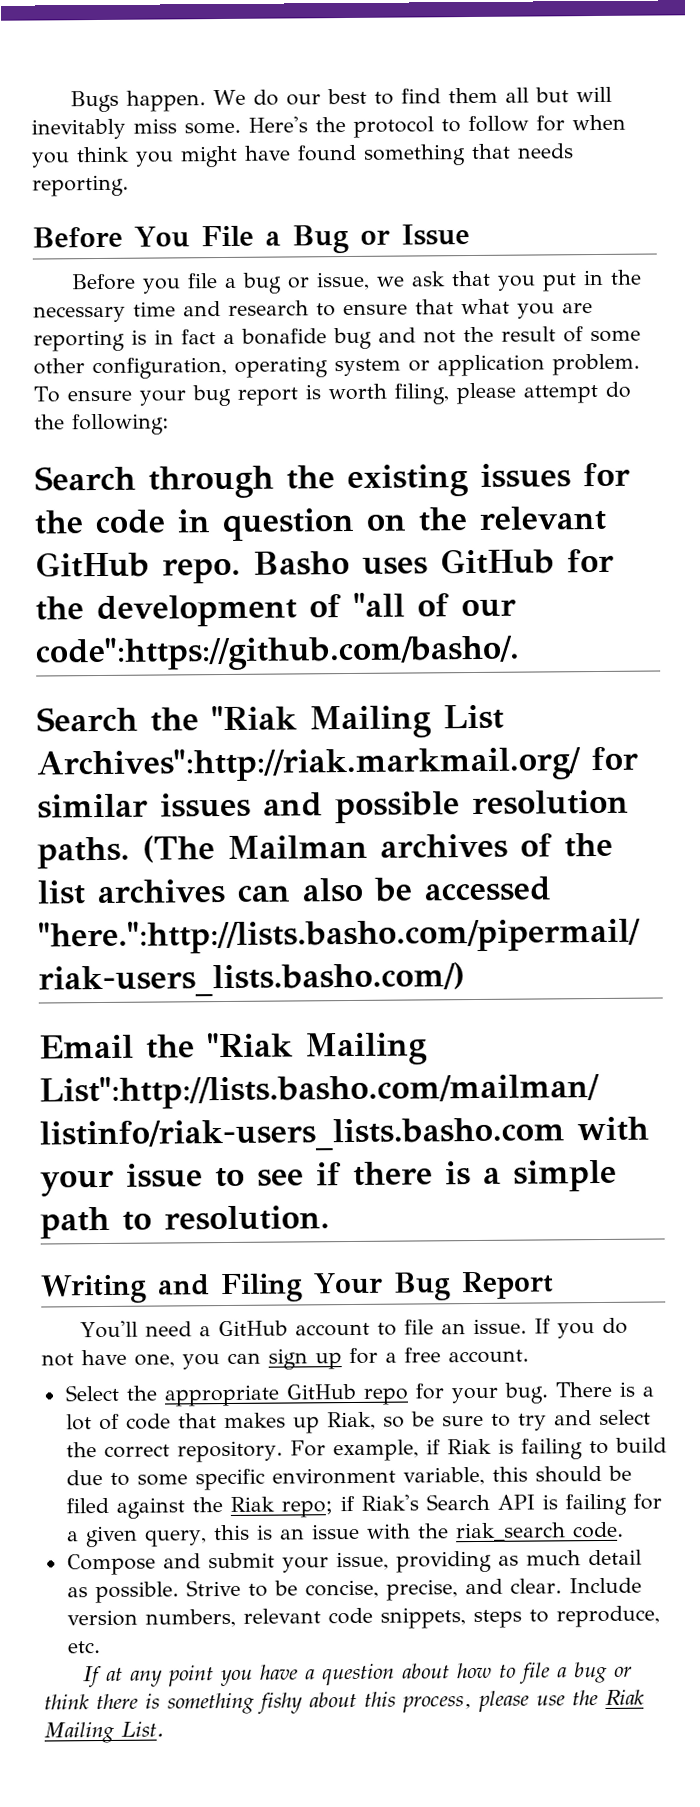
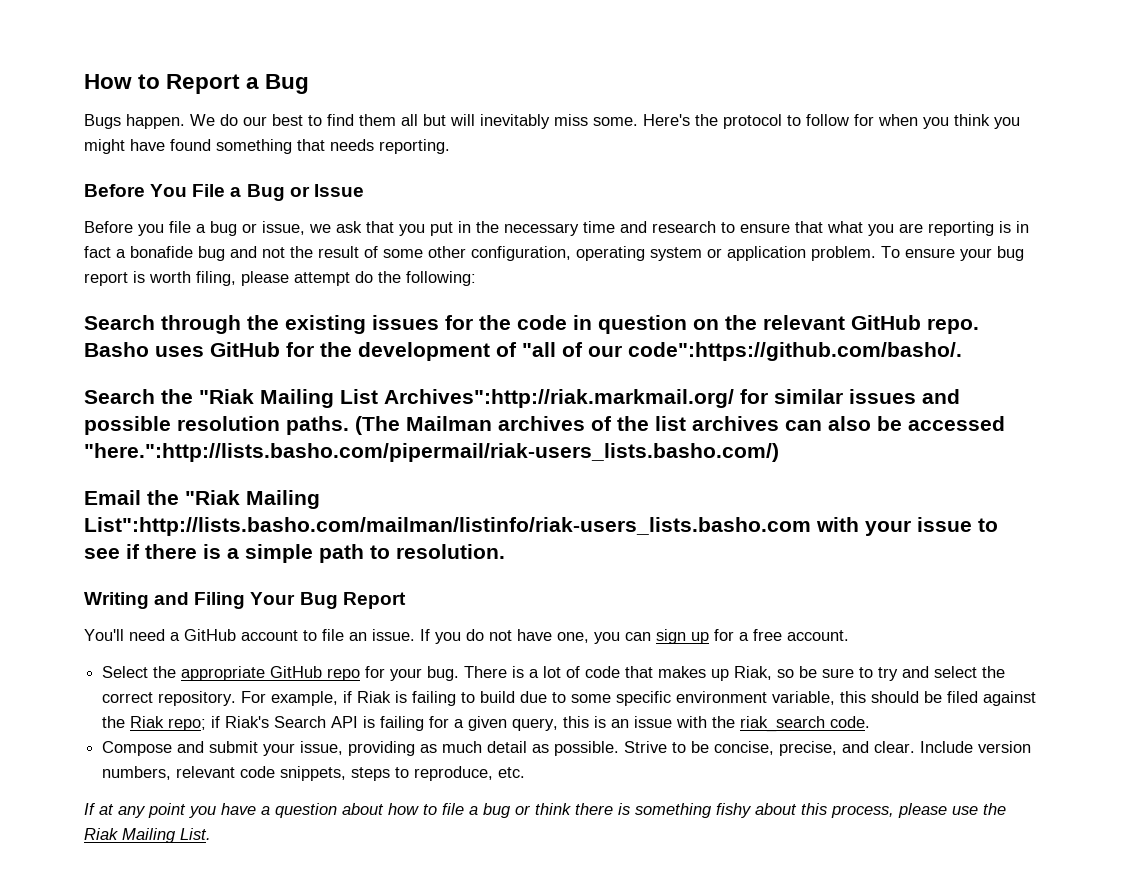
+ How to Report a Bug

